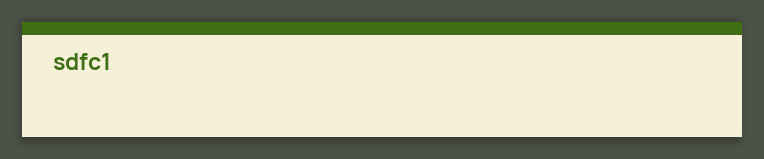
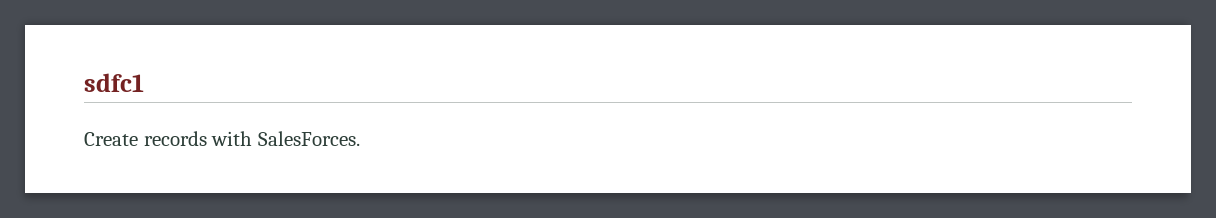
+ Create records with SalesForces.

